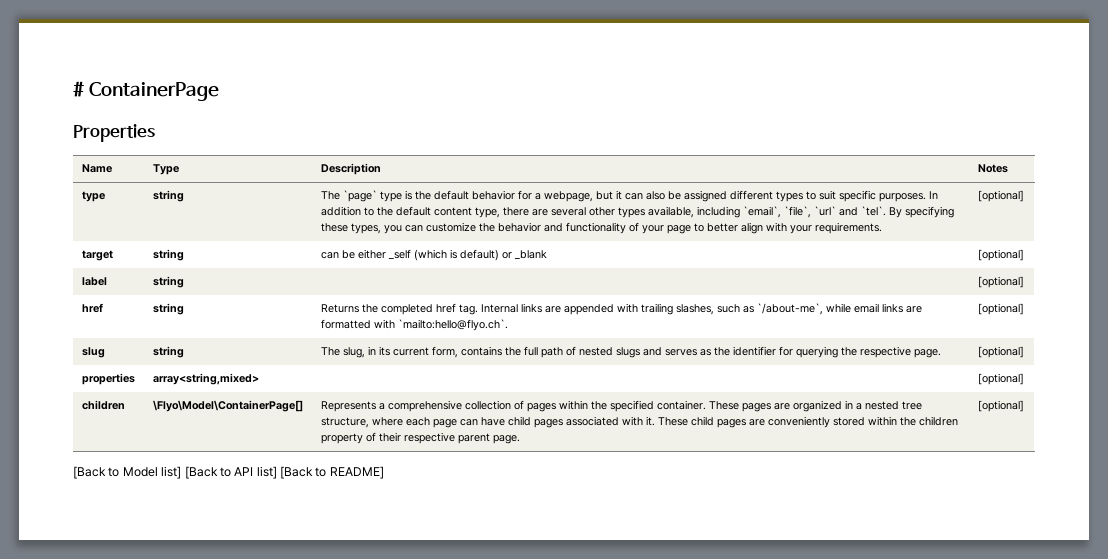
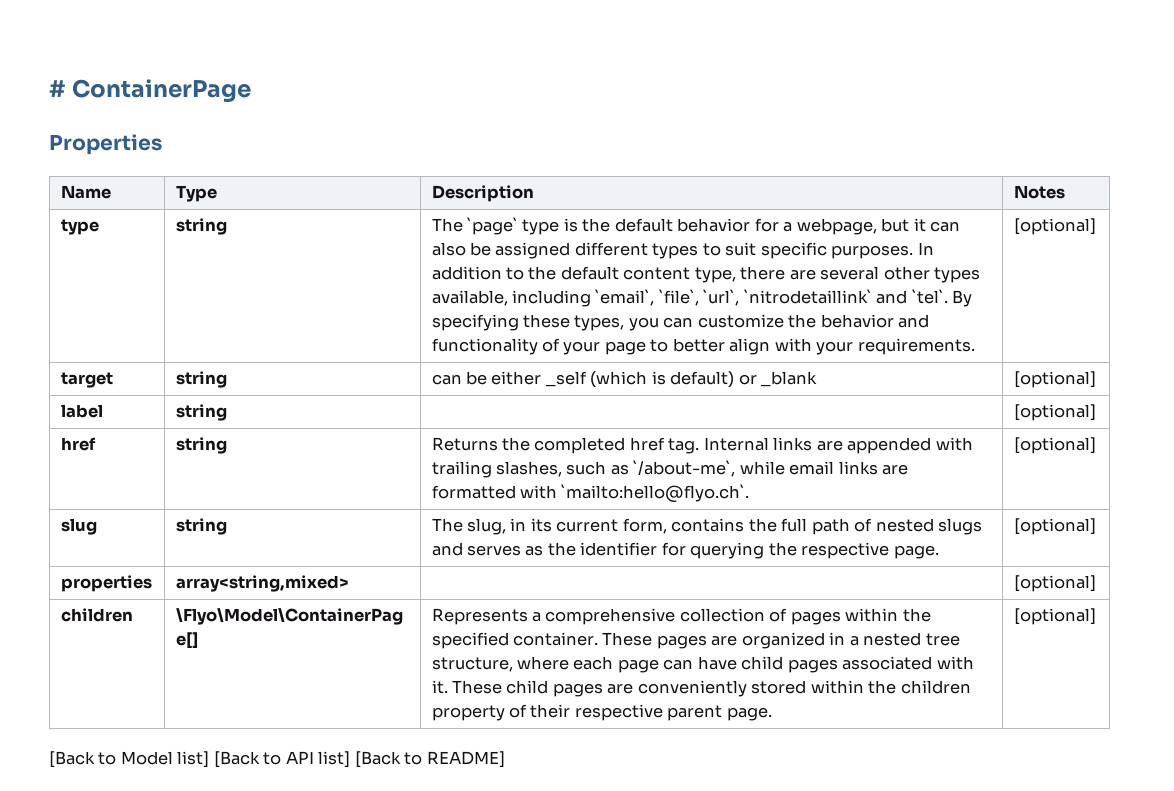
- In addition to the default content type, there are several other types available, including `email`, `file`, `url` and `tel`.
+ In addition to the default content type, there are several other types available, including `email`, `file`, `url`, `nitrodetaillink` and `tel`.

